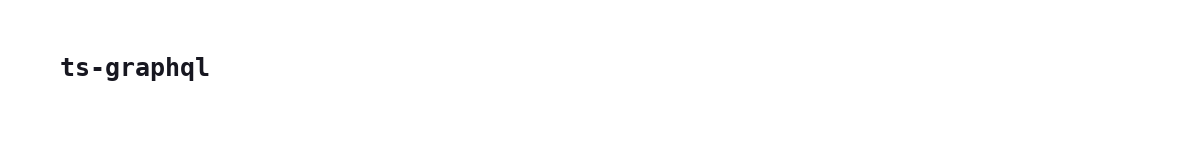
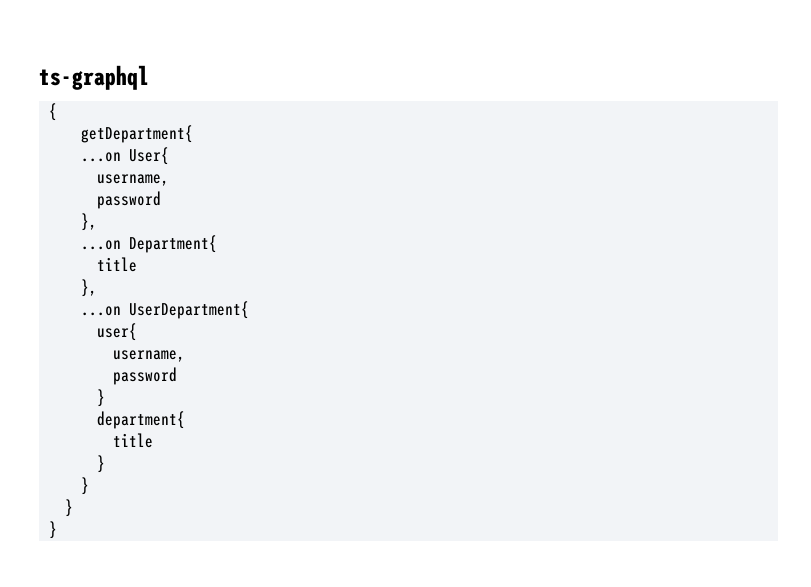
+ {
+ getDepartment{
+ ...on User{
+ username,
+ password
+ },
+ ...on Department{
+ title
+ },
+ ...on UserDepartment{
+ user{
+ username,
+ password
+ }
+ department{
+ title
+ }
+ }
+ }
+ }

